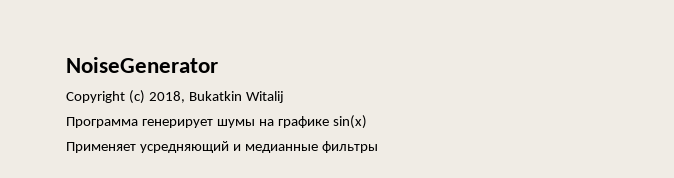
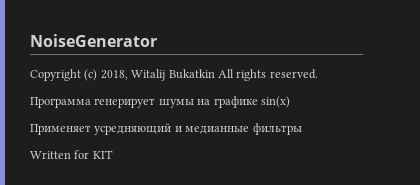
- Copyright (c) 2018, Bukatkin Witalij
+ Copyright (c) 2018, Witalij Bukatkin All rights reserved.
+ Written for KIT

